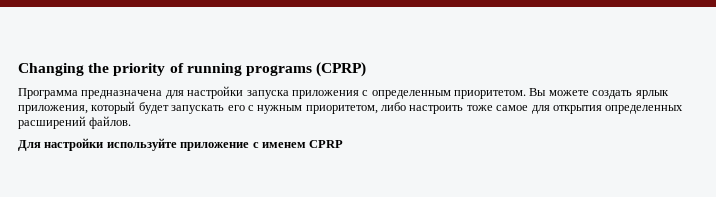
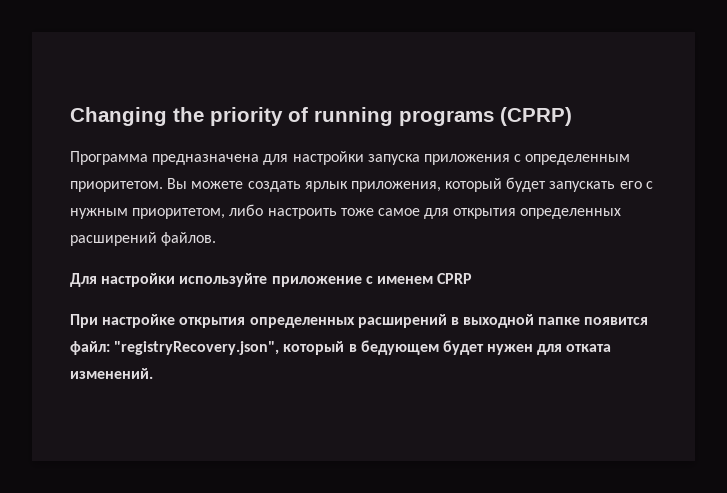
+ При настройке открытия определенных расширений в выходной папке появится файл: "registryRecovery.json", который в бедующем будет нужен для отката изменений.

